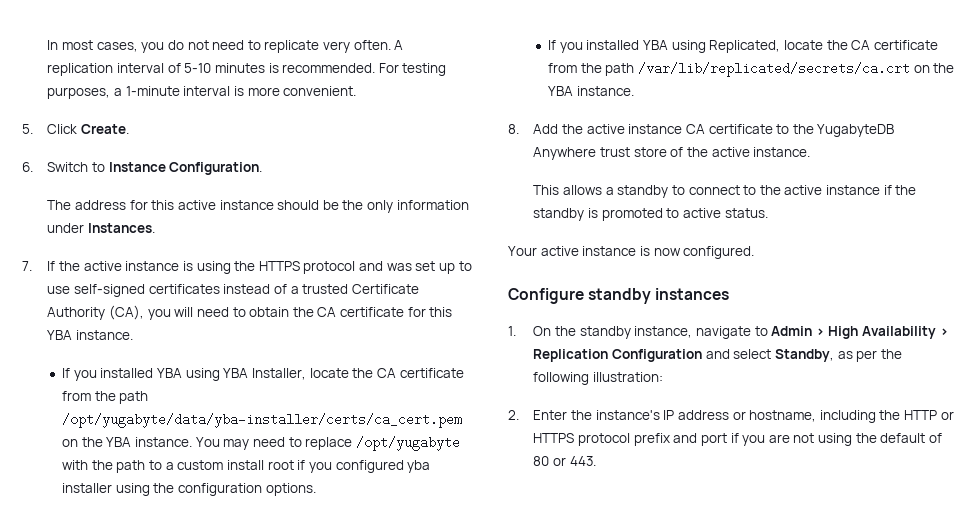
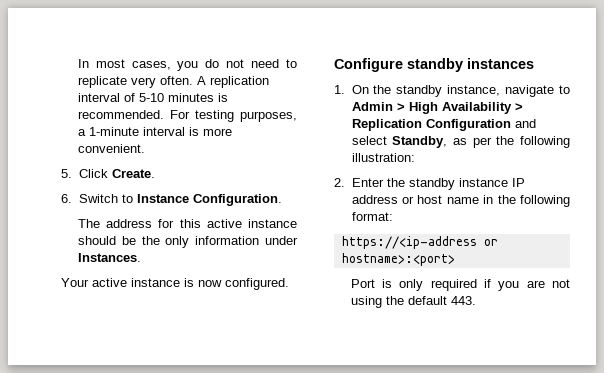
- 7. If the active instance is using the HTTPS protocol and was set up to use self-signed certificates instead of a trusted Certificate Authority (CA), you will need to obtain the CA certificate for this YBA instance.
- If you installed YBA using YBA Installer, locate the CA certificate from the path /opt/yugabyte/data/yba-installer/certs/ca_cert.pem on the YBA instance. You may need to replace /opt/yugabyte with the path to a custom install root if you configured yba installer using the configuration options.
- If you installed YBA using Replicated, locate the CA certificate from the path /var/lib/replicated/secrets/ca.crt on the YBA instance.
- 8. Add the active instance CA certificate to the YugabyteDB Anywhere trust store of the active instance.
- This allows a standby to connect to the active instance if the standby is promoted to active status.
- 2. Enter the instance's IP address or hostname, including the HTTP or HTTPS protocol prefix and port if you are not using the default of 80 or 443.
+ 2. Enter the standby instance IP address or host name in the following format:
+ https://<ip-address or hostname>:<port>
+ Port is only required if you are not using the default 443.

